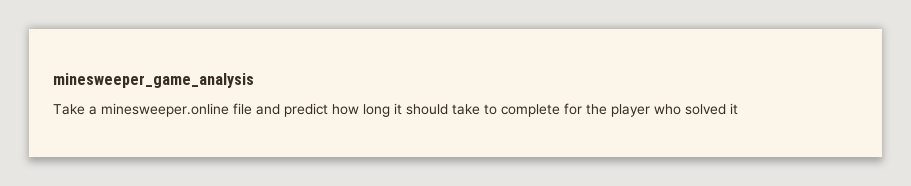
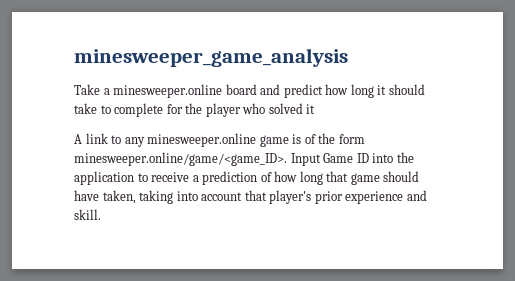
- Take a minesweeper.online file and predict how long it should take to complete for the player who solved it
+ Take a minesweeper.online board and predict how long it should take to complete for the player who solved it
+ A link to any minesweeper.online game is of the form minesweeper.online/game/<game_ID>. Input Game ID into the application to receive a prediction of how long that game should have taken, taking into account that player's prior experience and skill.

